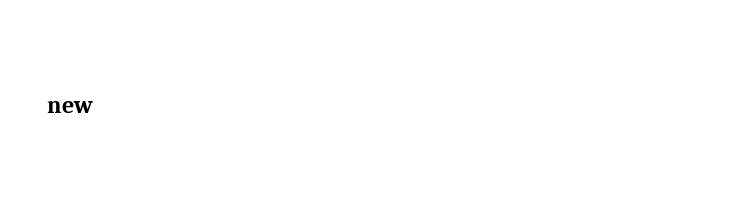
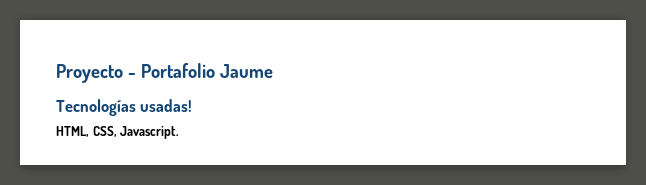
- new
+ Proyecto - Portafolio Jaume
+ Tecnologías usadas!
+ HTML, CSS, Javascript.

